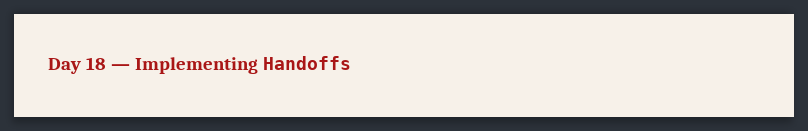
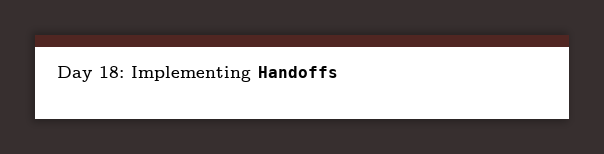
- Day 18 — Implementing Handoffs
+ Day 18: Implementing Handoffs

